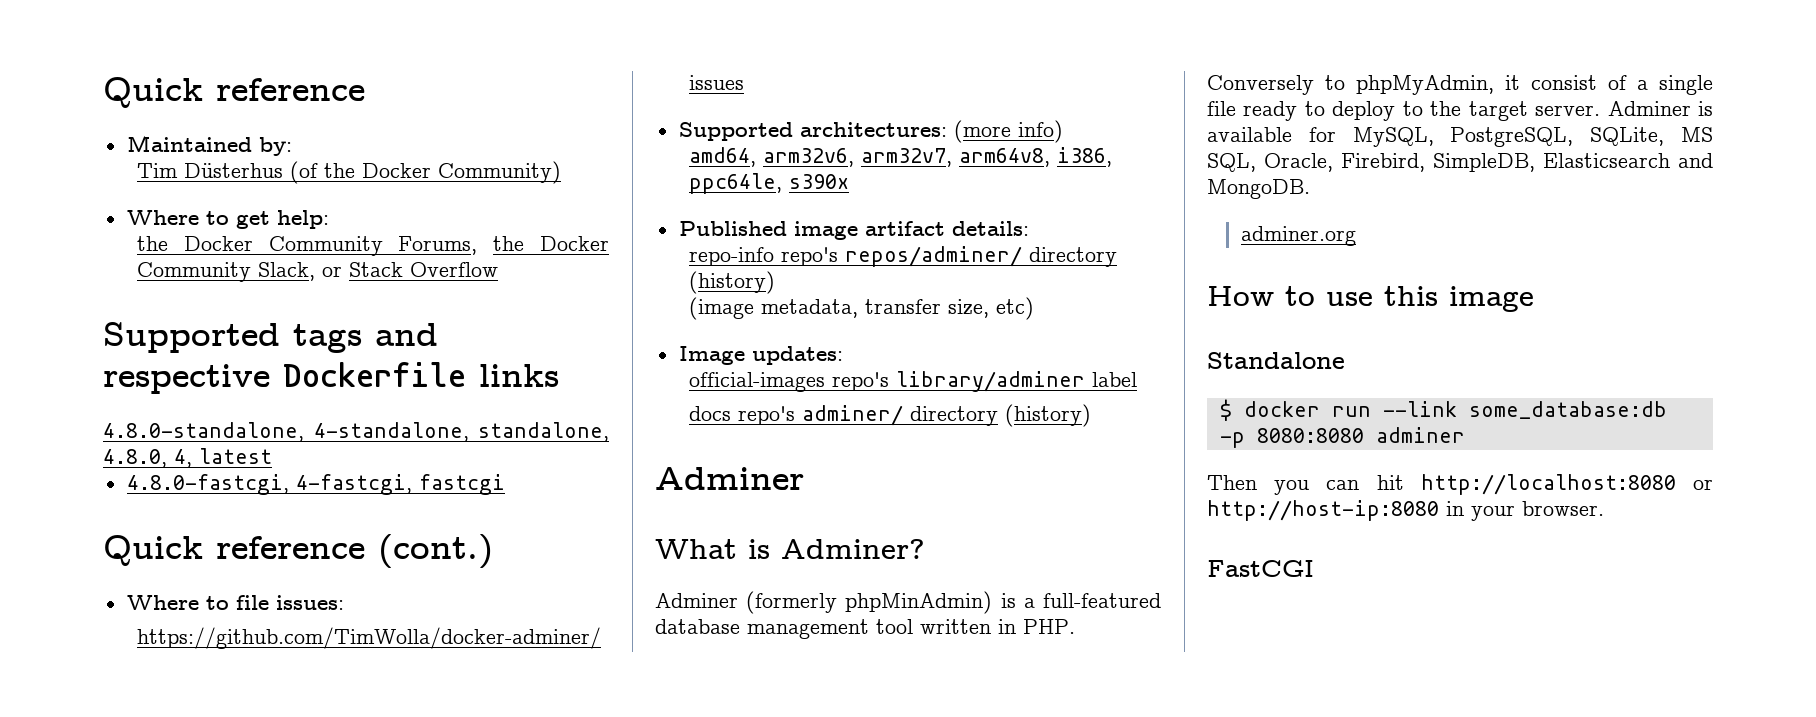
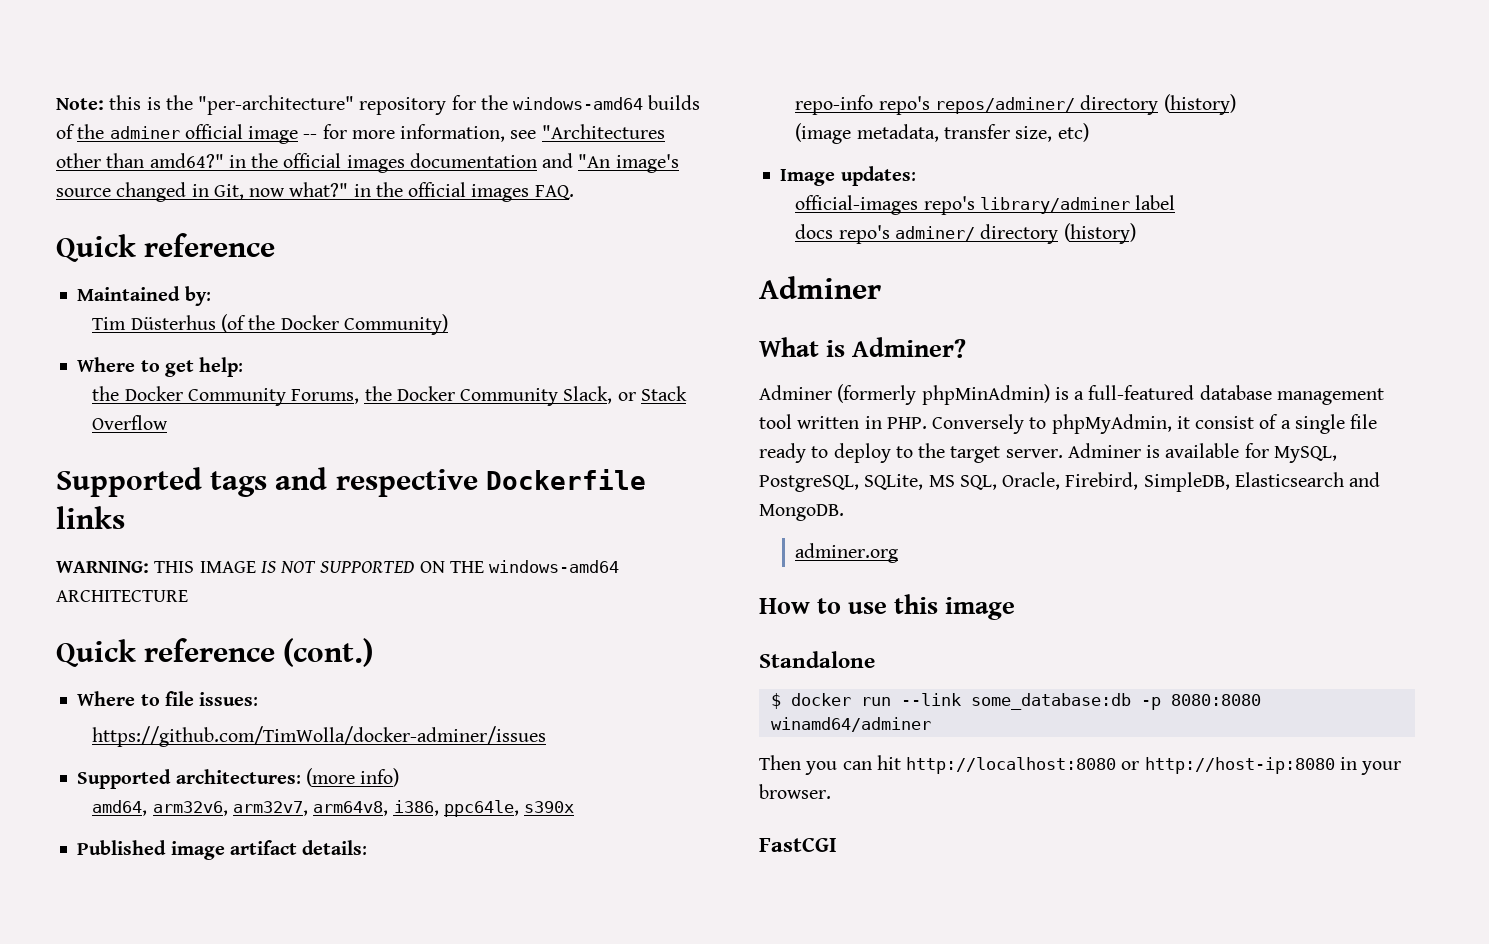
+ Note: this is the "per-architecture" repository for the windows-amd64 builds of the adminer official image -- for more information, see "Architectures other than amd64?" in the official images documentation and "An image's source changed in Git, now what?" in the official images FAQ.
- 4.8.0-standalone, 4-standalone, standalone, 4.8.0, 4, latest
- 4.8.0-fastcgi, 4-fastcgi, fastcgi
+ WARNING: THIS IMAGE IS NOT SUPPORTED ON THE windows-amd64 ARCHITECTURE
- $ docker run --link some_database:db -p 8080:8080 adminer
+ $ docker run --link some_database:db -p 8080:8080 winamd64/adminer

